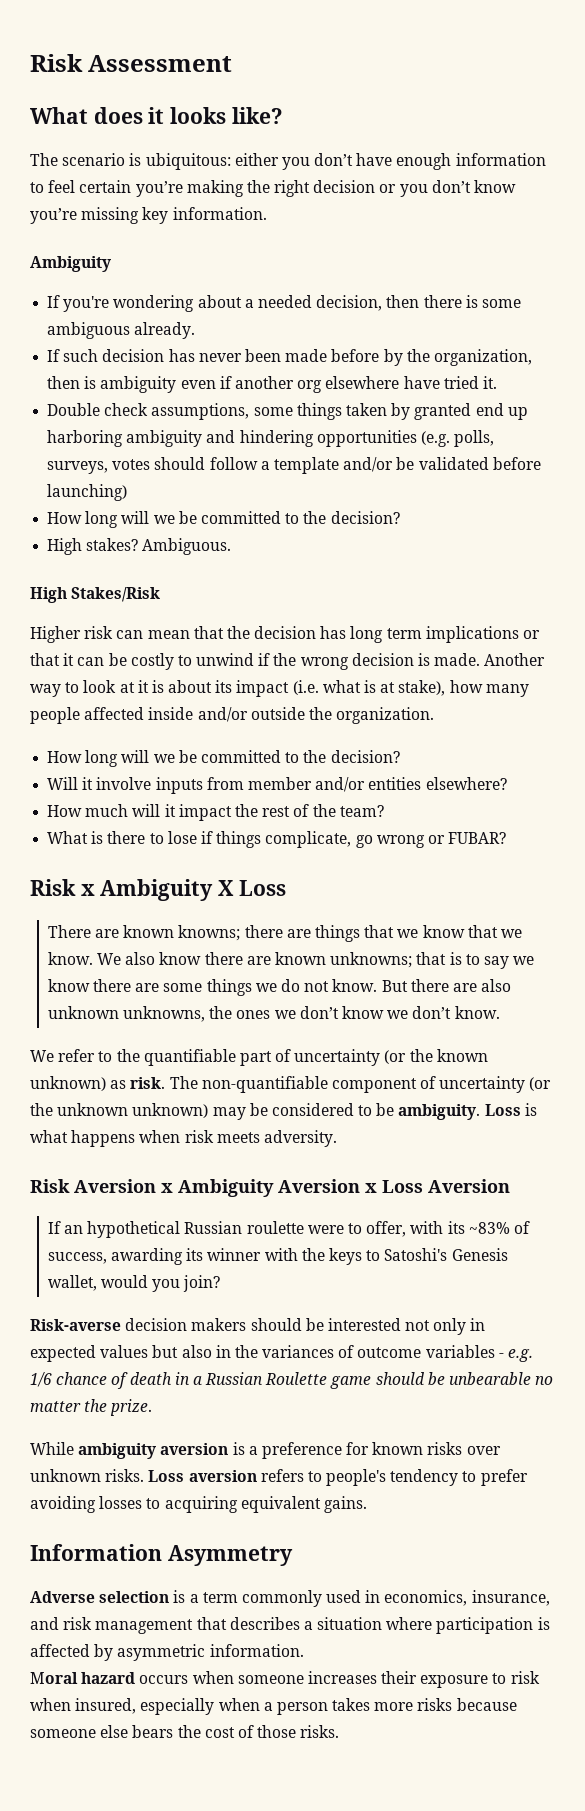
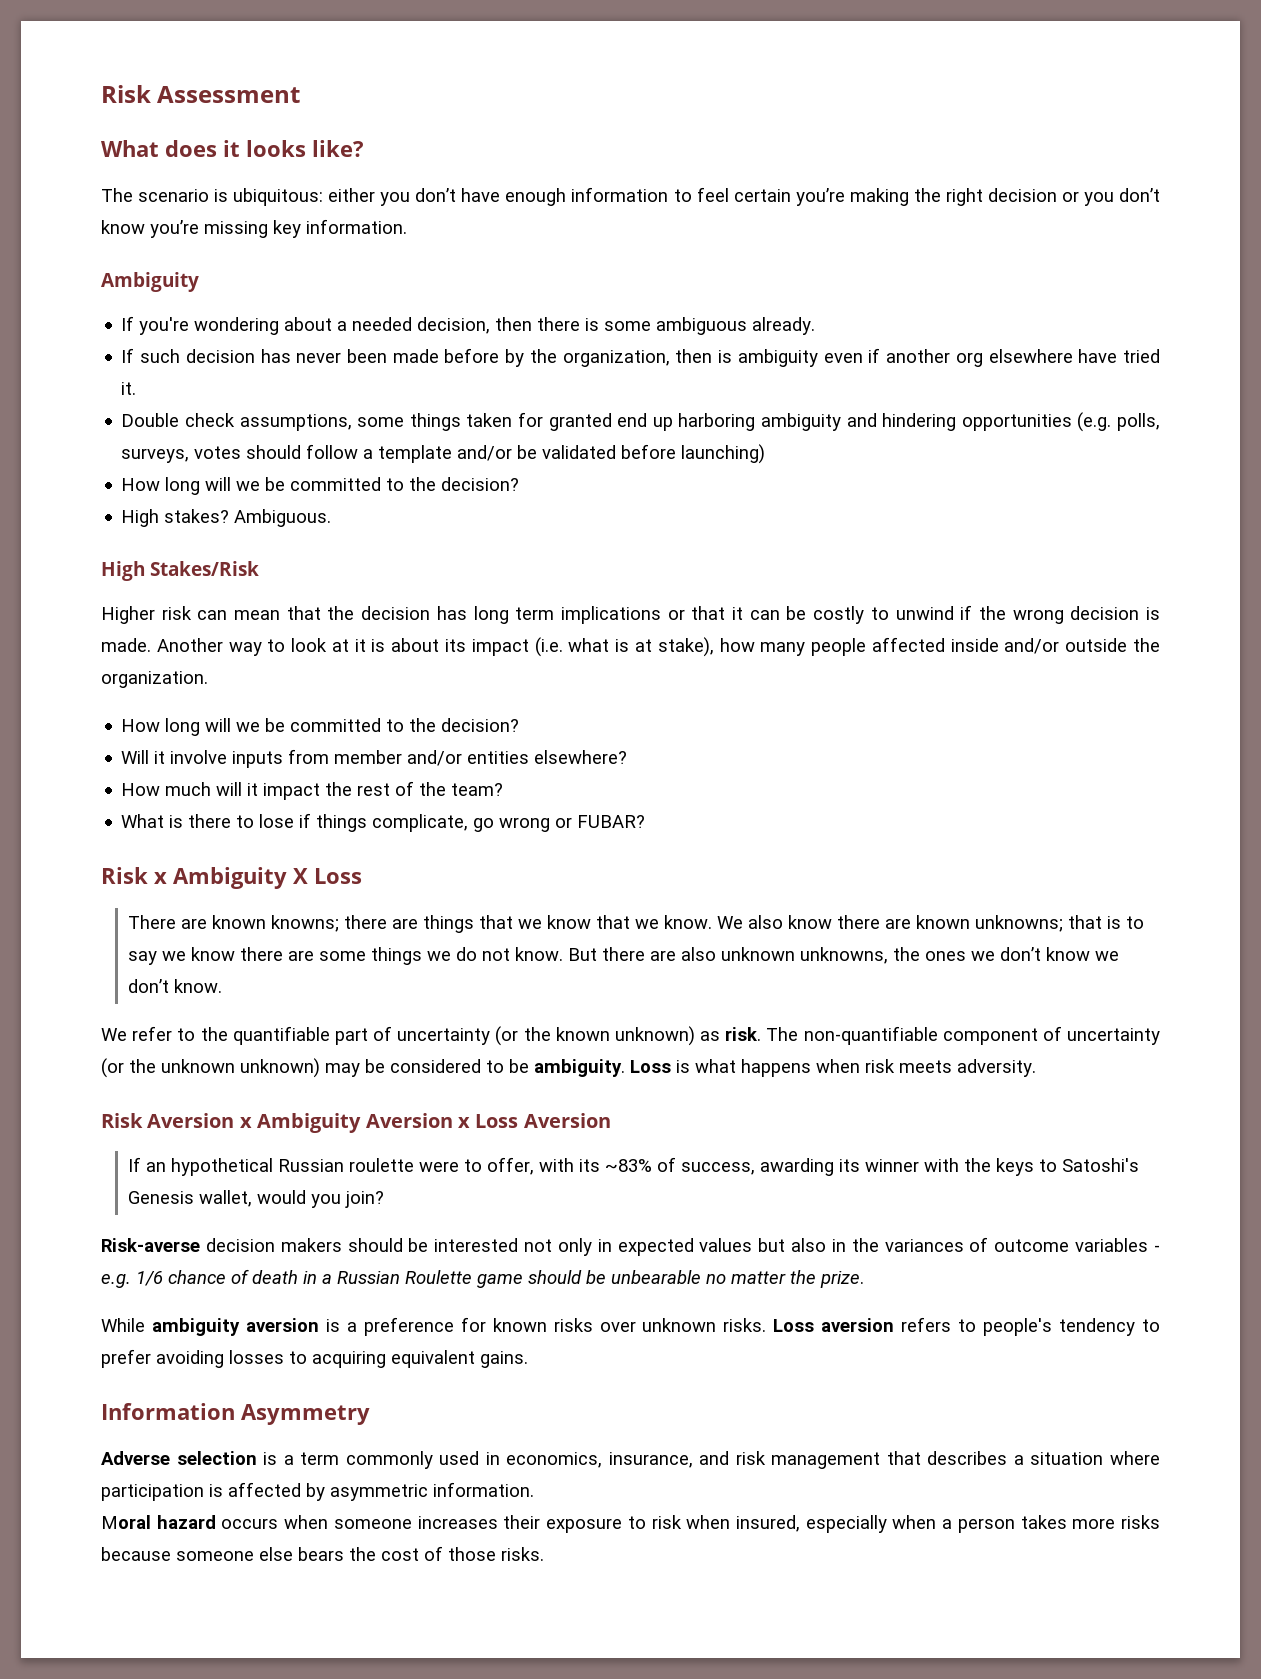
- Double check assumptions, some things taken by granted end up harboring ambiguity and hindering opportunities (e.g. polls, surveys, votes should follow a template and/or be validated before launching)
+ Double check assumptions, some things taken for granted end up harboring ambiguity and hindering opportunities (e.g. polls, surveys, votes should follow a template and/or be validated before launching)

